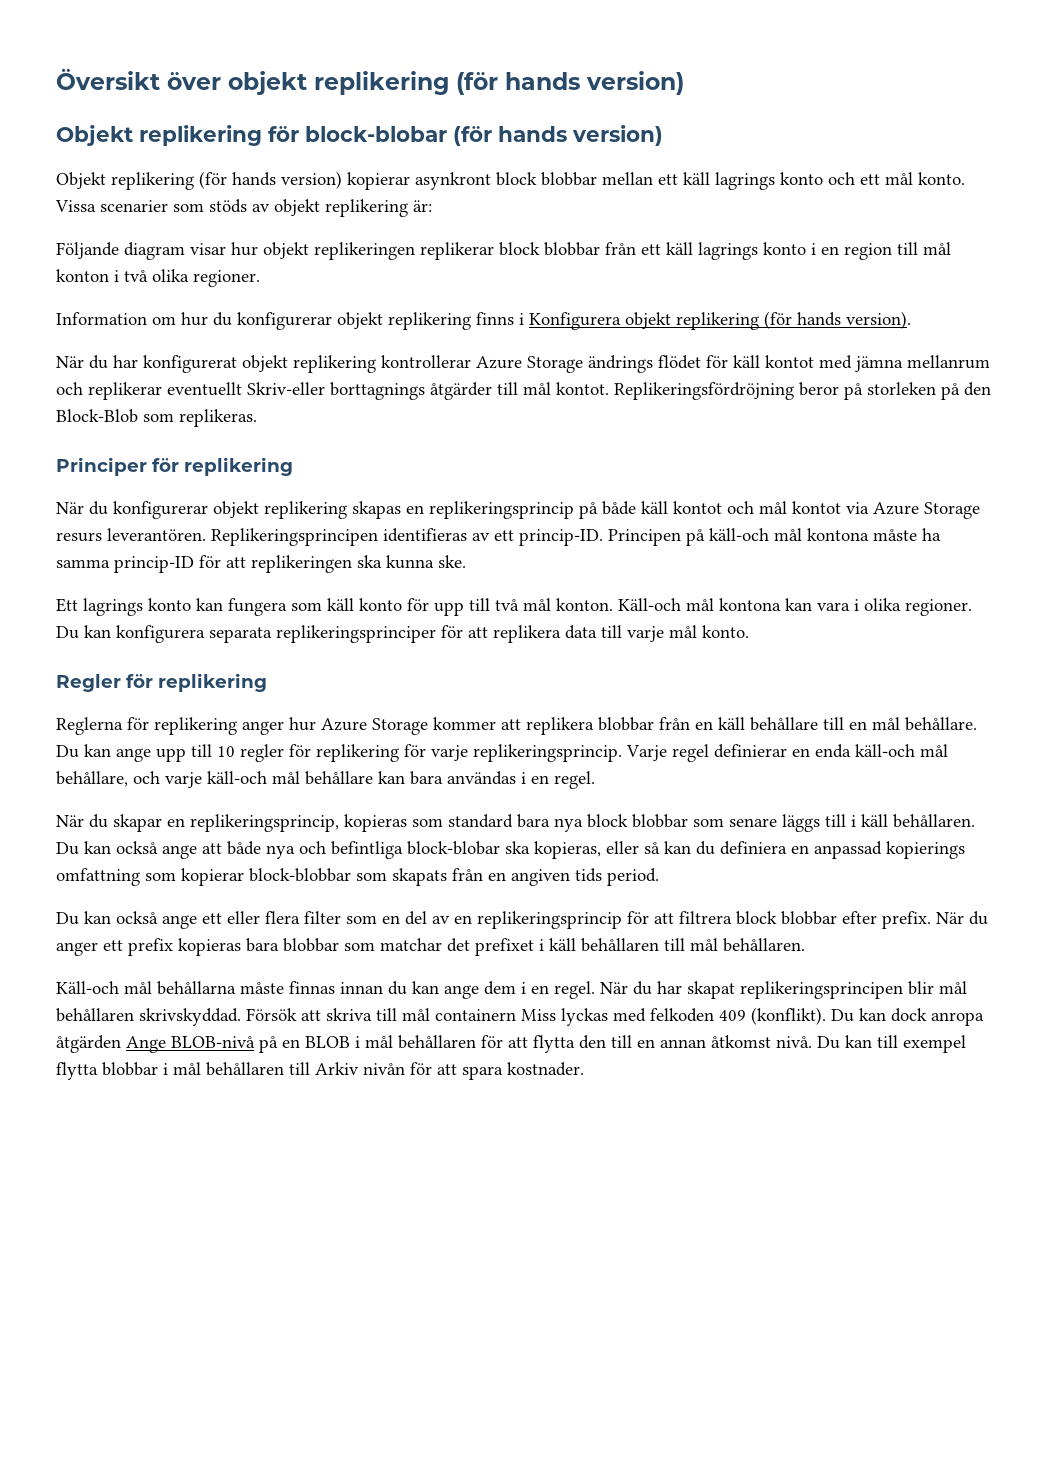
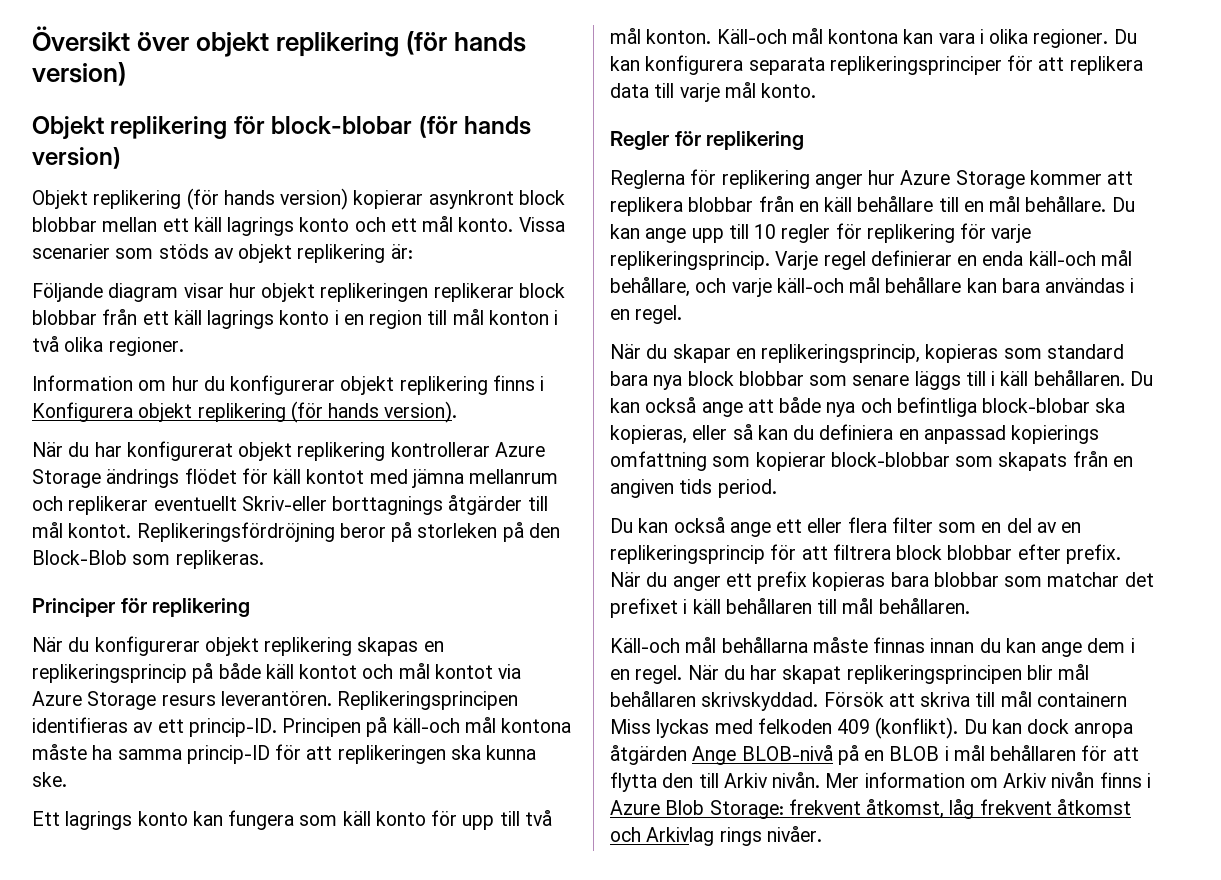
- Du kan dock anropa åtgärden Ange BLOB-nivå på en BLOB i mål behållaren för att flytta den till en annan åtkomst nivå. Du kan till exempel flytta blobbar i mål behållaren till Arkiv nivån för att spara kostnader.
+ Du kan dock anropa åtgärden Ange BLOB-nivå på en BLOB i mål behållaren för att flytta den till Arkiv nivån. Mer information om Arkiv nivån finns i Azure Blob Storage: frekvent åtkomst, låg frekvent åtkomst och Arkivlag rings nivåer.

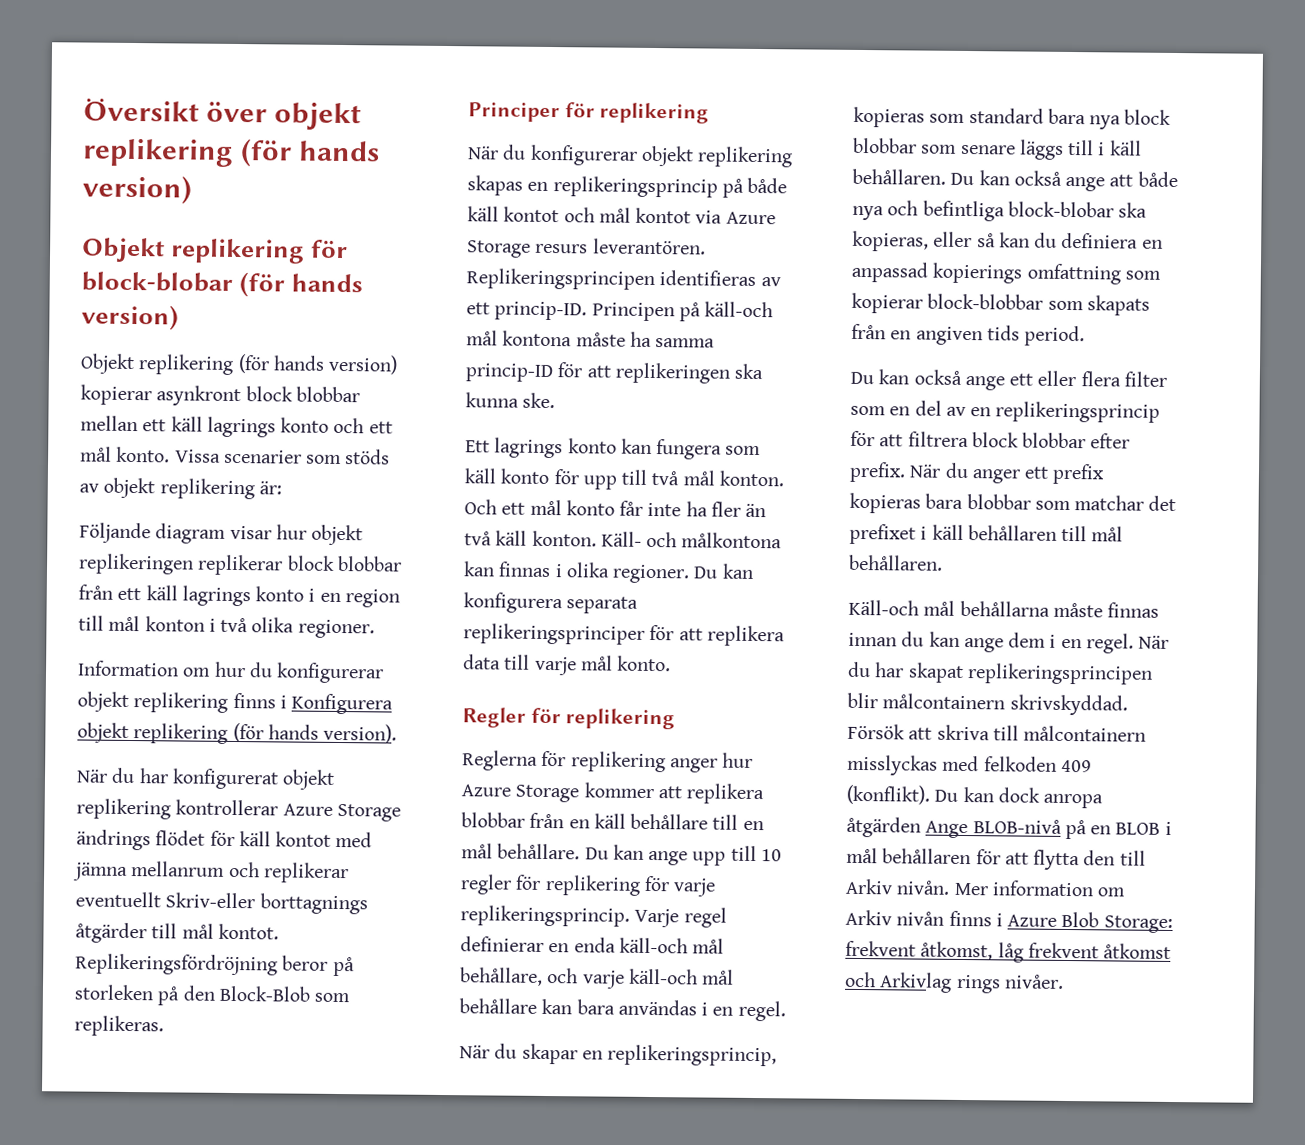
- Käll-och mål kontona kan vara i olika regioner.
+ Och ett mål konto får inte ha fler än två käll konton. Käll- och målkontona kan finnas i olika regioner.
- När du har skapat replikeringsprincipen blir mål behållaren skrivskyddad.
+ När du har skapat replikeringsprincipen blir målcontainern skrivskyddad.
- Försök att skriva till mål containern Miss lyckas med felkoden 409 (konflikt).
+ Försök att skriva till målcontainern misslyckas med felkoden 409 (konflikt).

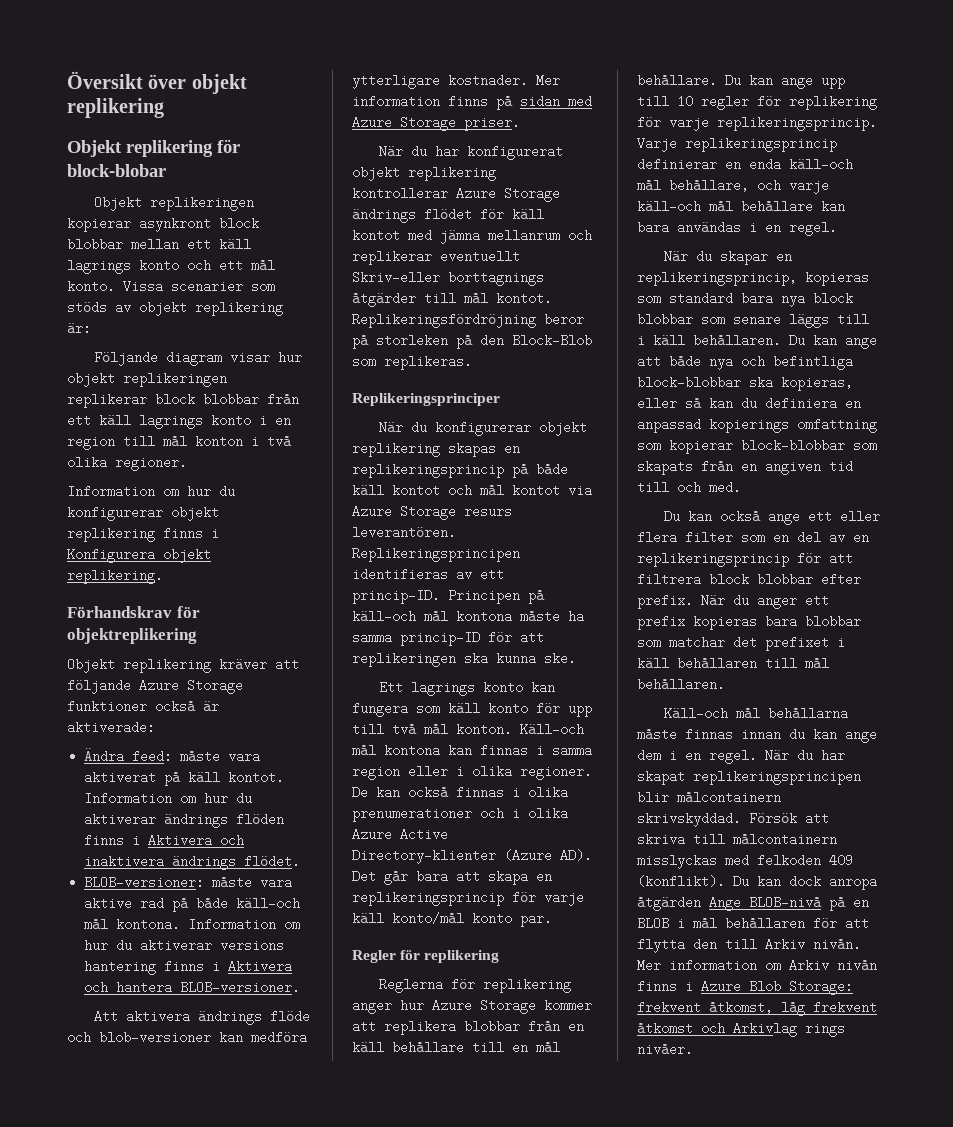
- Översikt över objekt replikering (för hands version)
+ Översikt över objekt replikering
- Objekt replikering för block-blobar (för hands version)
- Objekt replikering (för hands version) kopierar asynkront block blobbar mellan ett käll lagrings konto och ett mål konto.
+ Objekt replikering för block-blobar
+ Objekt replikeringen kopierar asynkront block blobbar mellan ett käll lagrings konto och ett mål konto.
- Information om hur du konfigurerar objekt replikering finns i Konfigurera objekt replikering (för hands version).
+ Information om hur du konfigurerar objekt replikering finns i Konfigurera objekt replikering.
+ Förhandskrav för objektreplikering
+ Objekt replikering kräver att följande Azure Storage funktioner också är aktiverade:
+ Ändra feed: måste vara aktiverat på käll kontot. Information om hur du aktiverar ändrings flöden finns i Aktivera och inaktivera ändrings flödet.
+ BLOB-versioner: måste vara aktive rad på både käll-och mål kontona. Information om hur du aktiverar versions hantering finns i Aktivera och hantera BLOB-versioner.
+ Att aktivera ändrings flöde och blob-versioner kan medföra ytterligare kostnader. Mer information finns på sidan med Azure Storage priser.
- Principer för replikering
+ Replikeringsprinciper
- Och ett mål konto får inte ha fler än två käll konton. Käll- och målkontona kan finnas i olika regioner. Du kan konfigurera separata replikeringsprinciper för att replikera data till varje mål konto.
+ Käll-och mål kontona kan finnas i samma region eller i olika regioner. De kan också finnas i olika prenumerationer och i olika Azure Active Directory-klienter (Azure AD). Det går bara att skapa en replikeringsprincip för varje käll konto/mål konto par.
- Varje regel definierar en enda käll-och mål behållare, och varje käll-och mål behållare kan bara användas i en regel.
+ Varje replikeringsprincip definierar en enda käll-och mål behållare, och varje käll-och mål behållare kan bara användas i en regel.
- Du kan också ange att både nya och befintliga block-blobar ska kopieras, eller så kan du definiera en anpassad kopierings omfattning som kopierar block-blobbar som skapats från en angiven tids period.
+ Du kan ange att både nya och befintliga block-blobbar ska kopieras, eller så kan du definiera en anpassad kopierings omfattning som kopierar block-blobbar som skapats från en angiven tid till och med.

